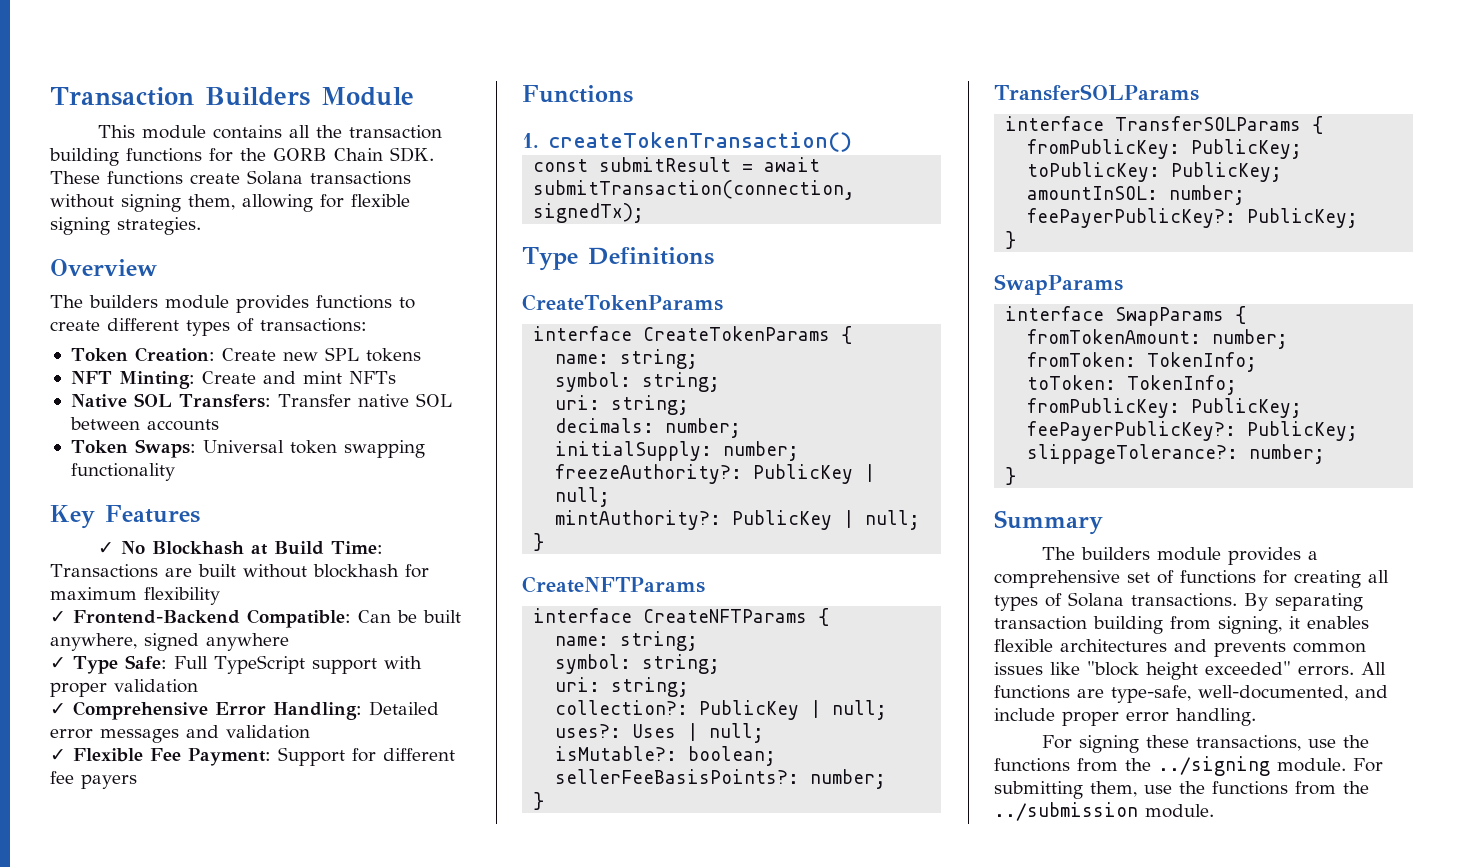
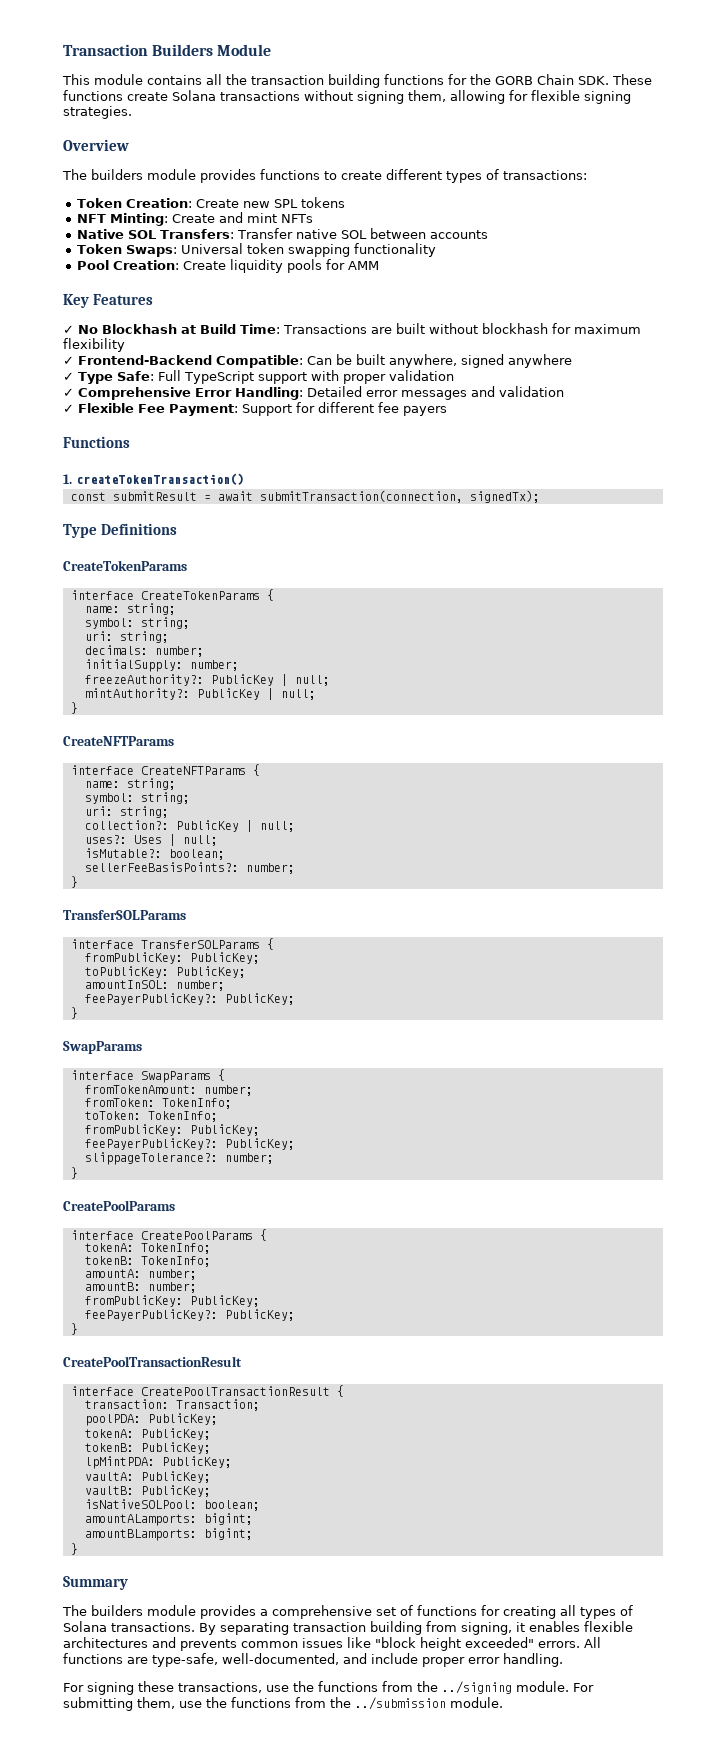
+ Pool Creation: Create liquidity pools for AMM
  slippageTolerance?: number;
+ }
+ CreatePoolParams
+ interface CreatePoolParams {
+ tokenA: TokenInfo;
+ tokenB: TokenInfo;
+ amountA: number;
+ amountB: number;
+ fromPublicKey: PublicKey;
+ feePayerPublicKey?: PublicKey;
+ }
+ CreatePoolTransactionResult
+ interface CreatePoolTransactionResult {
+ transaction: Transaction;
+ poolPDA: PublicKey;
+ tokenA: PublicKey;
+ tokenB: PublicKey;
+ lpMintPDA: PublicKey;
+ vaultA: PublicKey;
+ vaultB: PublicKey;
+ isNativeSOLPool: boolean;
+ amountALamports: bigint;
+ amountBLamports: bigint;

